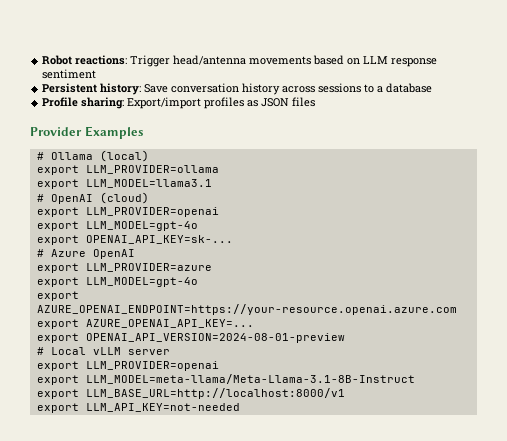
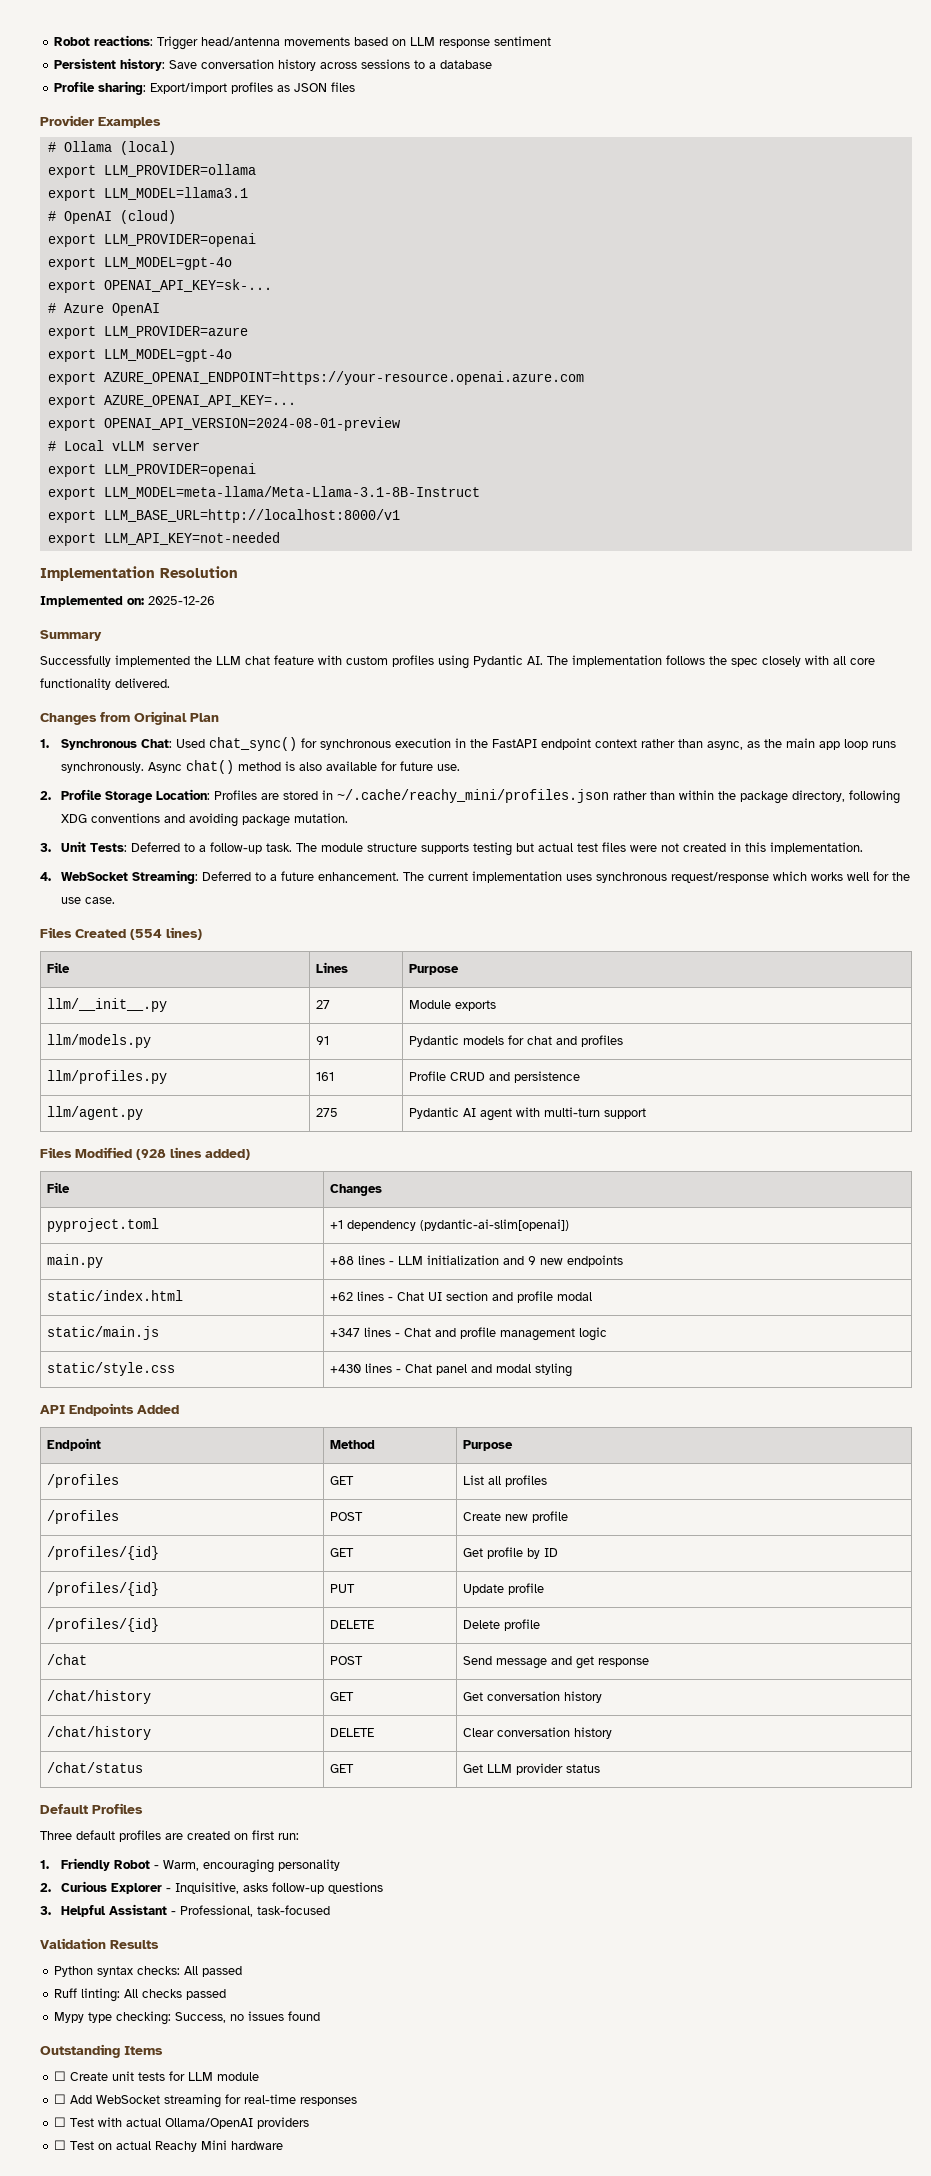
+ Implementation Resolution
+ Implemented on: 2025-12-26
+ Summary
+ Successfully implemented the LLM chat feature with custom profiles using Pydantic AI. The implementation follows the spec closely with all core functionality delivered.
+ Changes from Original Plan
+ 1. Synchronous Chat: Used chat_sync() for synchronous execution in the FastAPI endpoint context rather than async, as the main app loop runs synchronously. Async chat() method is also available for future use.
+ 2. Profile Storage Location: Profiles are stored in ~/.cache/reachy_mini/profiles.json rather than within the package directory, following XDG conventions and avoiding package mutation.
+ 3. Unit Tests: Deferred to a follow-up task. The module structure supports testing but actual test files were not created in this implementation.
+ 4. WebSocket Streaming: Deferred to a future enhancement. The current implementation uses synchronous request/response which works well for the use case.
+ Files Created (554 lines)
+ File | Lines | Purpose
+ llm/__init__.py | 27 | Module exports
+ llm/models.py | 91 | Pydantic models for chat and profiles
+ llm/profiles.py | 161 | Profile CRUD and persistence
+ llm/agent.py | 275 | Pydantic AI agent with multi-turn support
+ Files Modified (928 lines added)
+ File | Changes
+ pyproject.toml | +1 dependency (pydantic-ai-slim[openai])
+ main.py | +88 lines - LLM initialization and 9 new endpoints
+ static/index.html | +62 lines - Chat UI section and profile modal
+ static/main.js | +347 lines - Chat and profile management logic
+ static/style.css | +430 lines - Chat panel and modal styling
+ API Endpoints Added
+ Endpoint | Method | Purpose
+ /profiles | GET | List all profiles
+ /profiles | POST | Create new profile
+ /profiles/{id} | GET | Get profile by ID
+ /profiles/{id} | PUT | Update profile
+ /profiles/{id} | DELETE | Delete profile
+ /chat | POST | Send message and get response
+ /chat/history | GET | Get conversation history
+ /chat/history | DELETE | Clear conversation history
+ /chat/status | GET | Get LLM provider status
+ Default Profiles
+ Three default profiles are created on first run:
+ 1. Friendly Robot - Warm, encouraging personality
+ 2. Curious Explorer - Inquisitive, asks follow-up questions
+ 3. Helpful Assistant - Professional, task-focused
+ Validation Results
+ Python syntax checks: All passed
+ Ruff linting: All checks passed
+ Mypy type checking: Success, no issues found
+ Outstanding Items
+ ☐ Create unit tests for LLM module
+ ☐ Add WebSocket streaming for real-time responses
+ ☐ Test with actual Ollama/OpenAI providers
+ ☐ Test on actual Reachy Mini hardware

